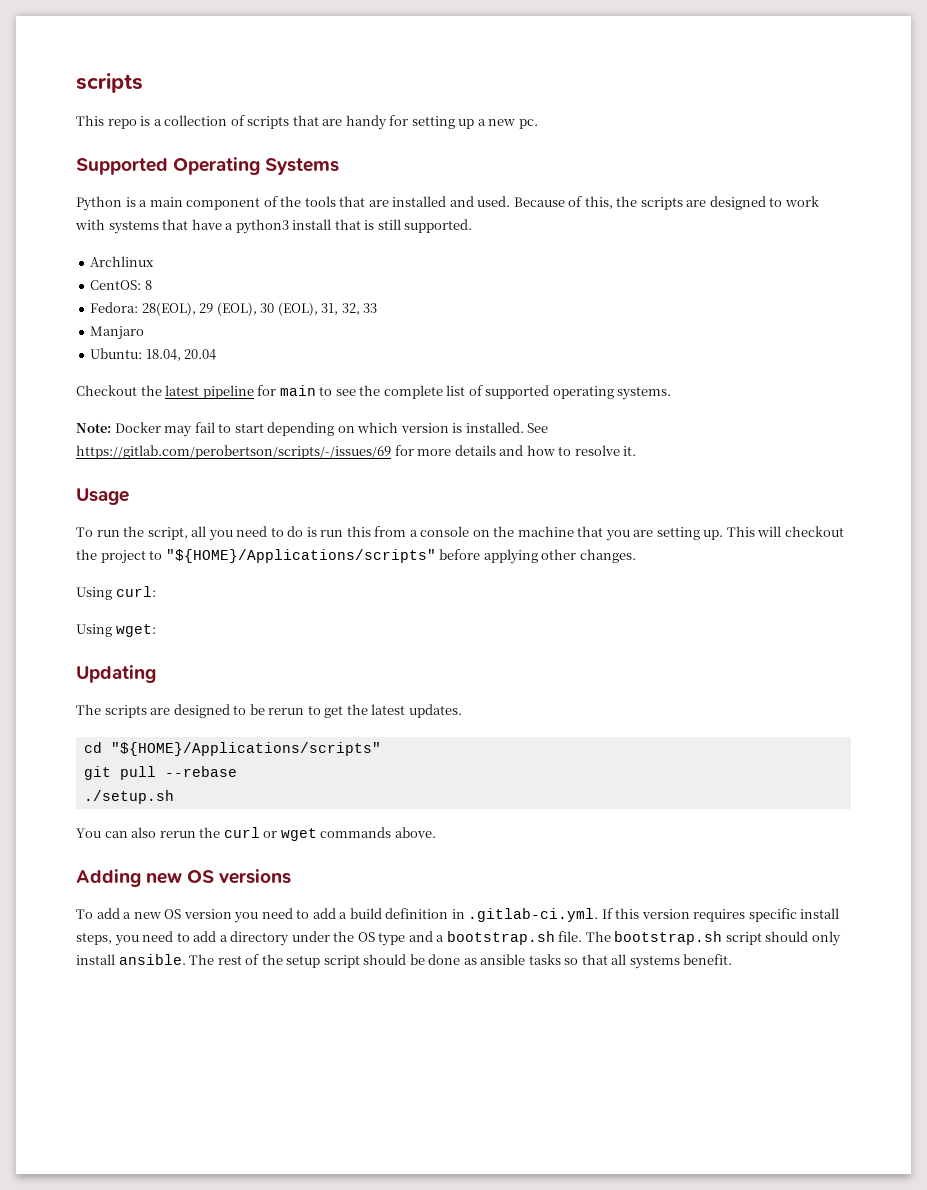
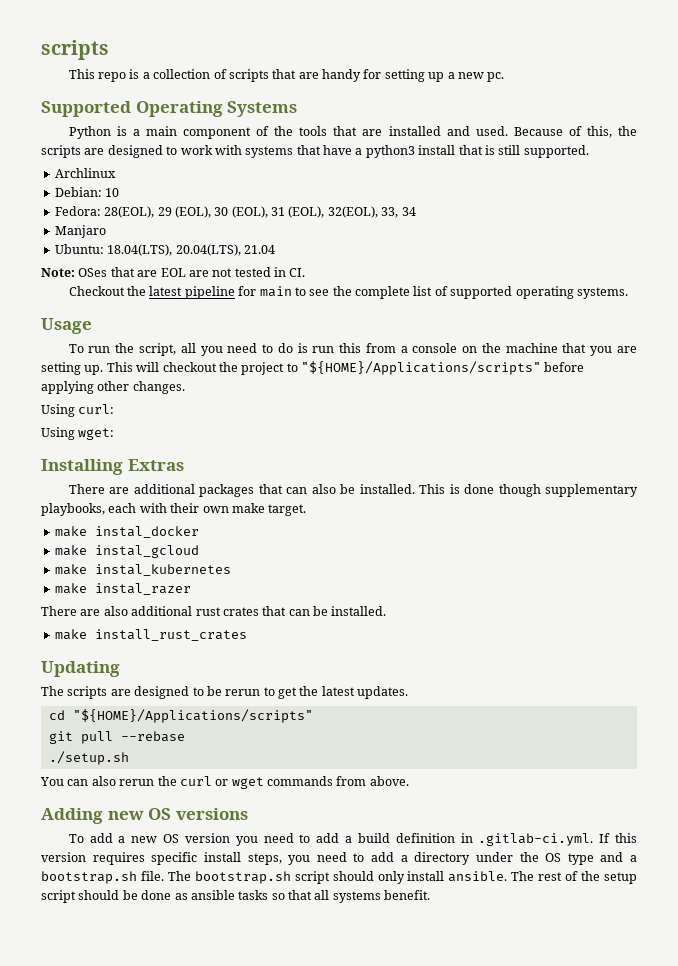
- CentOS: 8
+ Debian: 10
- Fedora: 28(EOL), 29 (EOL), 30 (EOL), 31, 32, 33
+ Fedora: 28(EOL), 29 (EOL), 30 (EOL), 31 (EOL), 32(EOL), 33, 34
  Manjaro
- Ubuntu: 18.04, 20.04
+ Ubuntu: 18.04(LTS), 20.04(LTS), 21.04
+ Note: OSes that are EOL are not tested in CI.
- Note: Docker may fail to start depending on which version is installed. See https://gitlab.com/perobertson/scripts/-/issues/69 for more details and how to resolve it.
+ Installing Extras
+ There are additional packages that can also be installed. This is done though supplementary playbooks, each with their own make target.
+ make instal_docker
+ make instal_gcloud
+ make instal_kubernetes
+ make instal_razer
+ There are also additional rust crates that can be installed.
+ make install_rust_crates
- You can also rerun the curl or wget commands above.
+ You can also rerun the curl or wget commands from above.

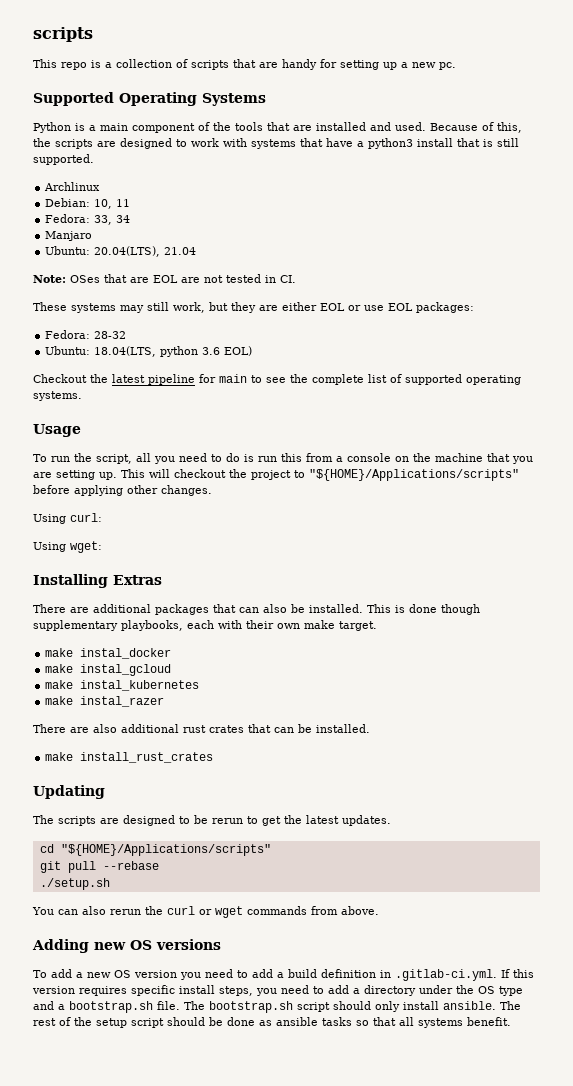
- Debian: 10
- Fedora: 28(EOL), 29 (EOL), 30 (EOL), 31 (EOL), 32(EOL), 33, 34
+ Debian: 10, 11
+ Fedora: 33, 34
- Ubuntu: 18.04(LTS), 20.04(LTS), 21.04
+ Ubuntu: 20.04(LTS), 21.04
+ These systems may still work, but they are either EOL or use EOL packages:
+ Fedora: 28-32
+ Ubuntu: 18.04(LTS, python 3.6 EOL)

